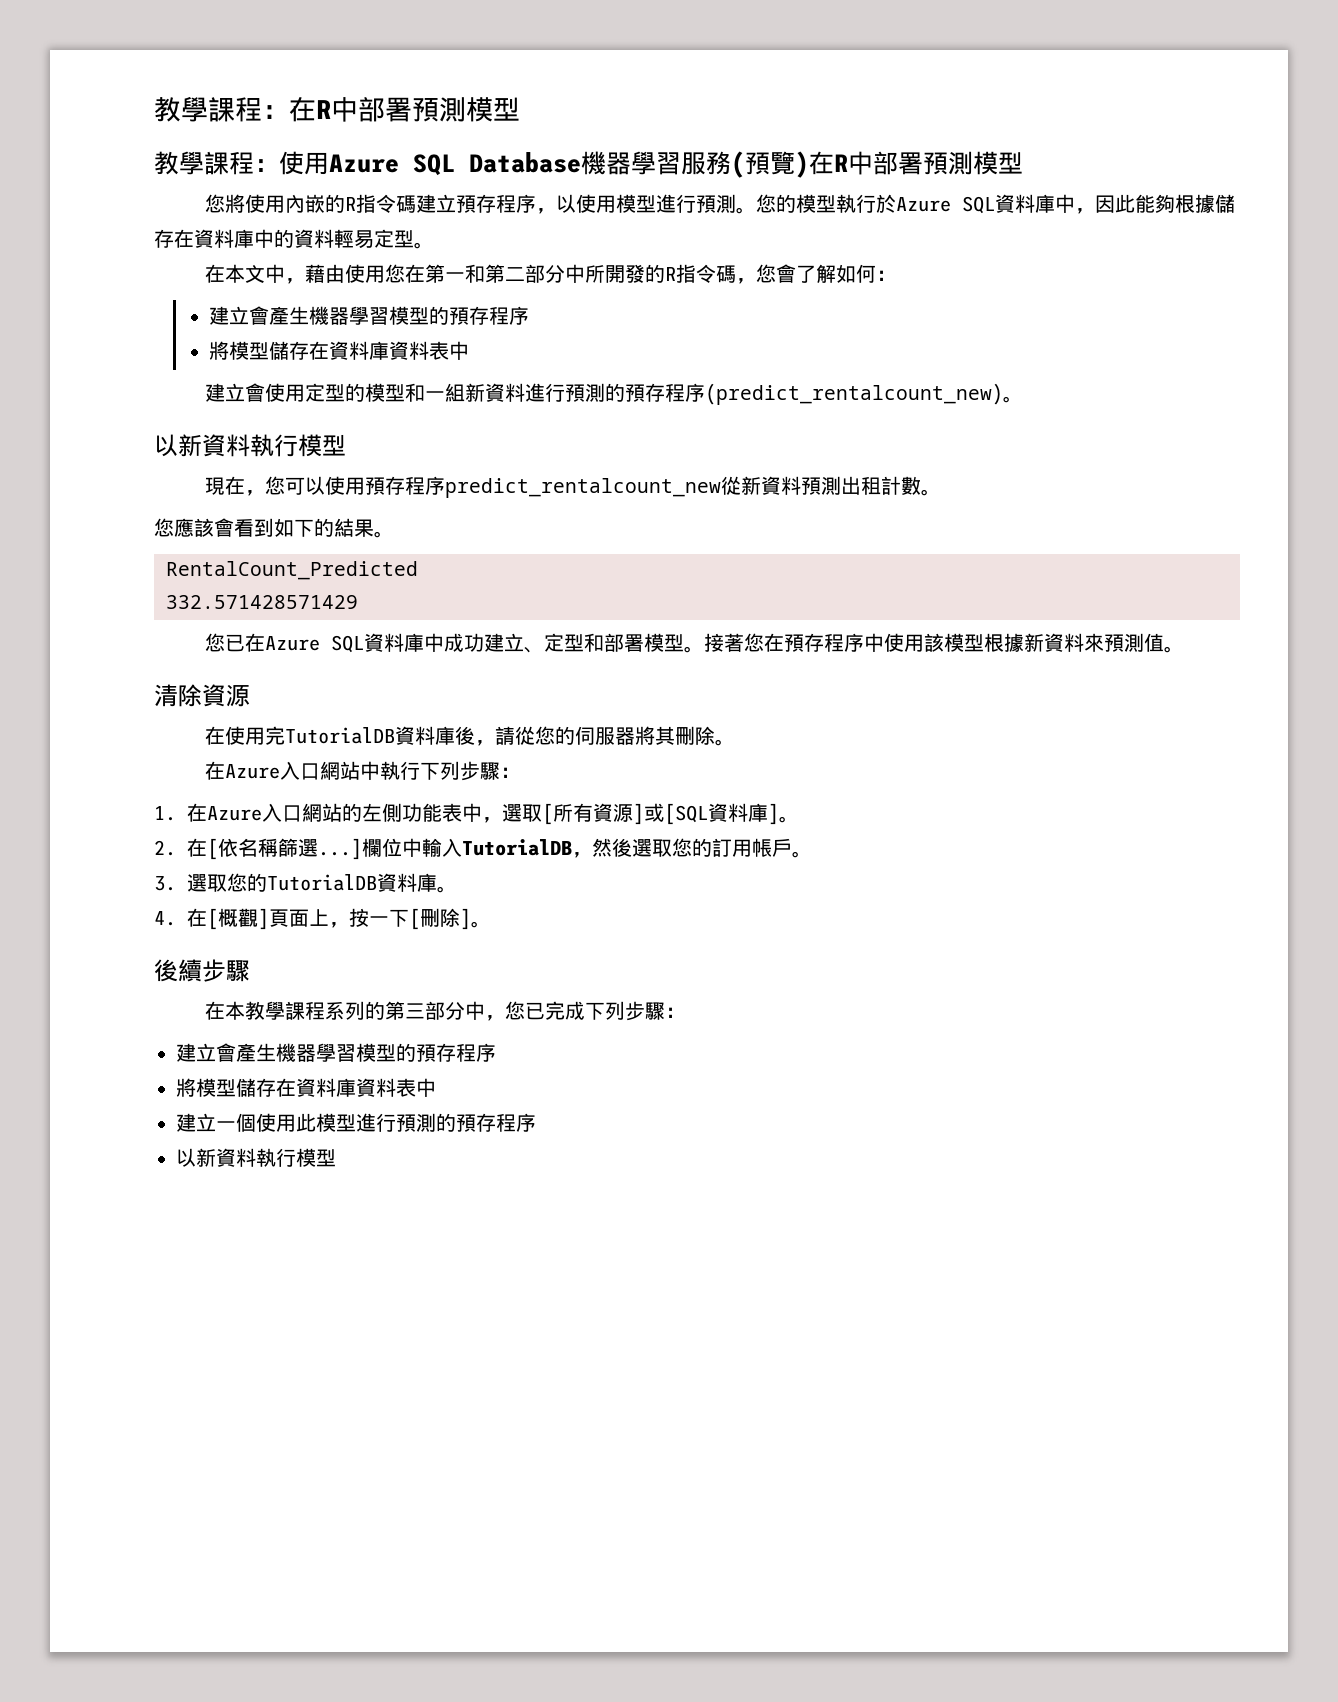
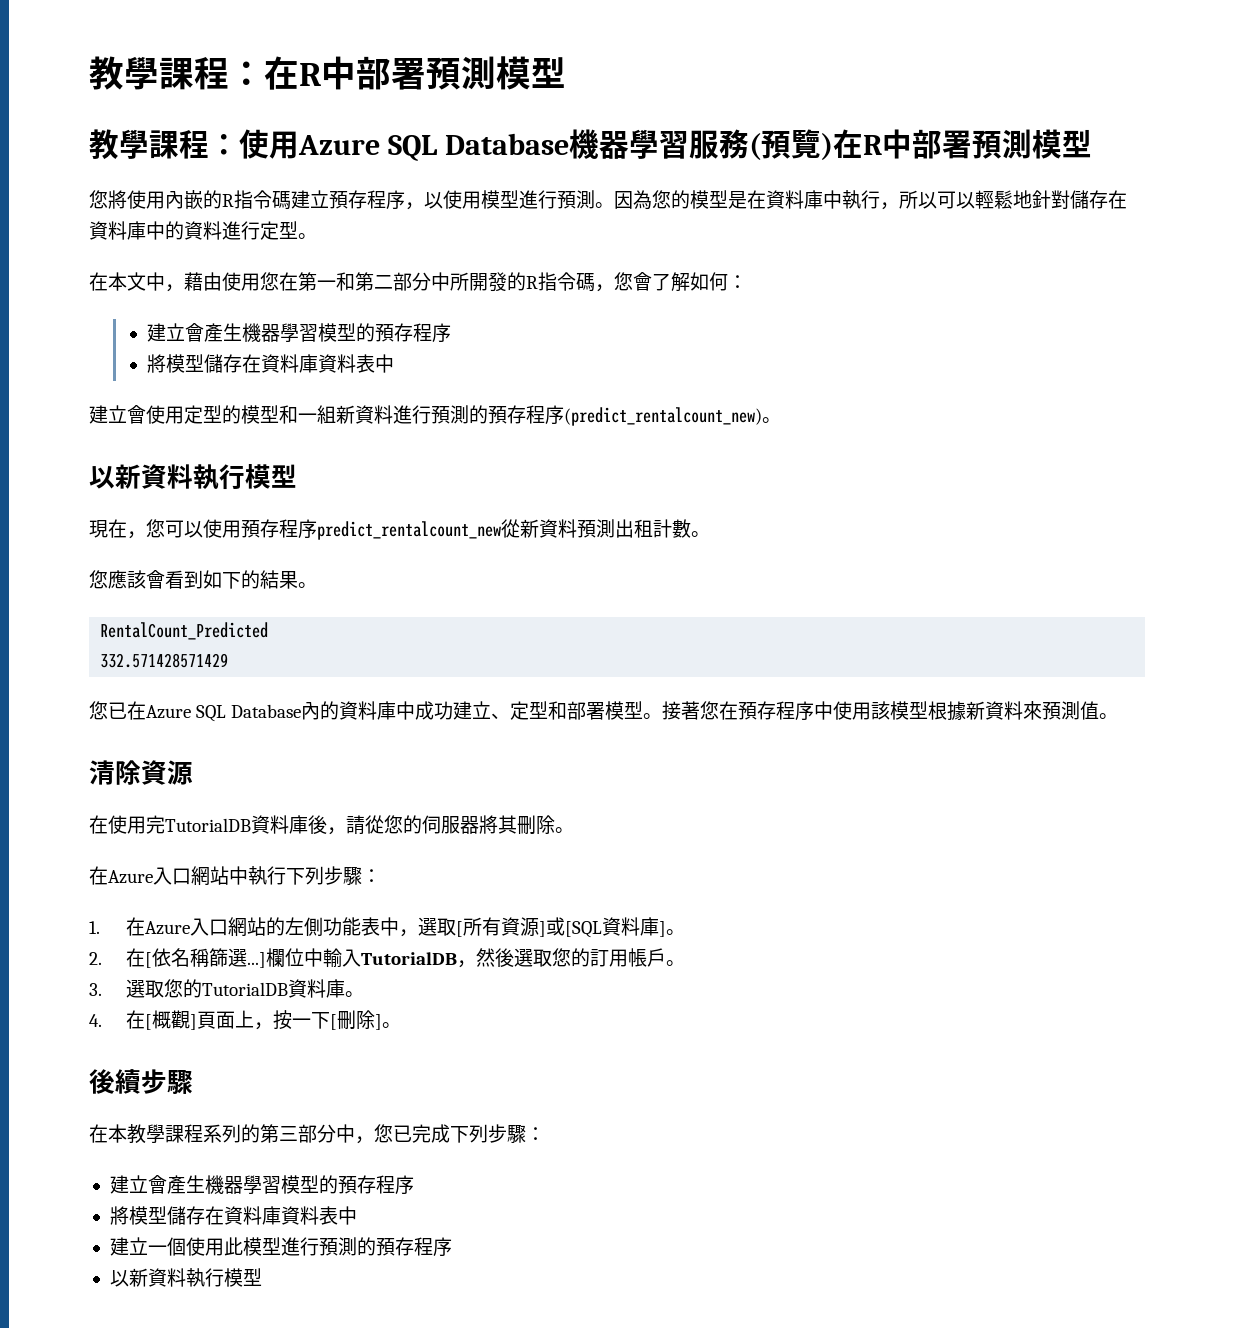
- 您的模型執行於Azure SQL資料庫中，因此能夠根據儲存在資料庫中的資料輕易定型。
+ 因為您的模型是在資料庫中執行，所以可以輕鬆地針對儲存在資料庫中的資料進行定型。
- 您已在Azure SQL資料庫中成功建立、定型和部署模型。
+ 您已在Azure SQL Database內的資料庫中成功建立、定型和部署模型。

